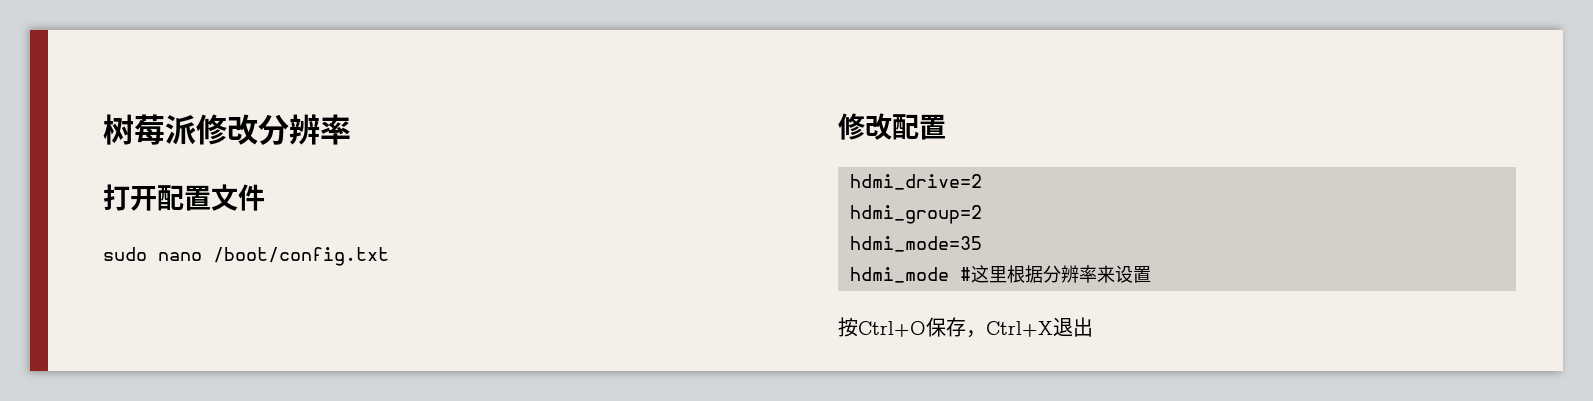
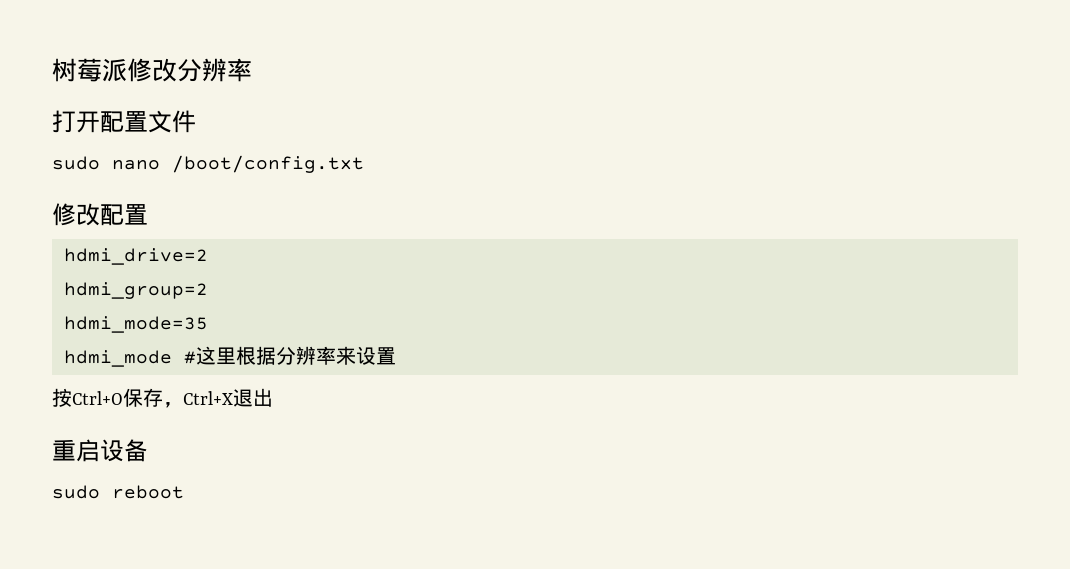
+ 重启设备
+ sudo reboot

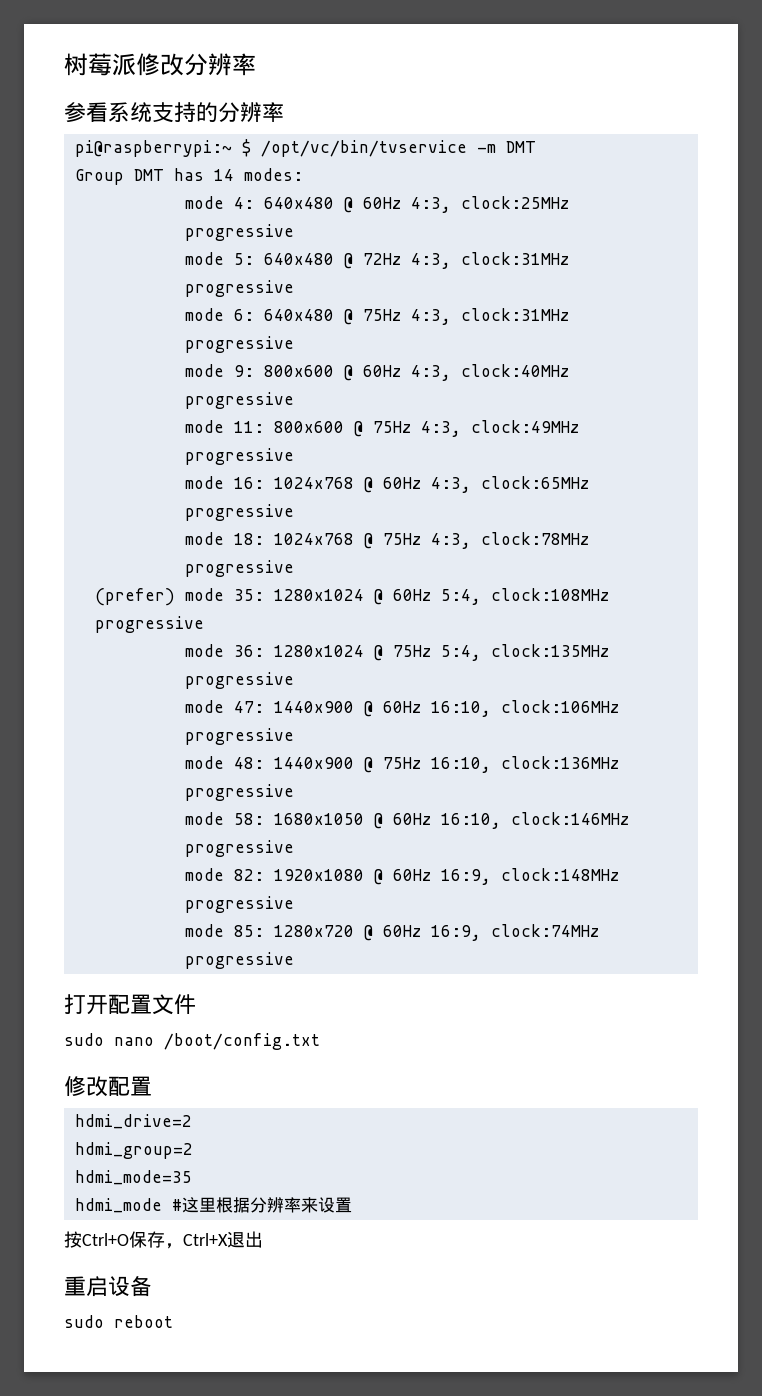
+ 参看系统支持的分辨率
+ pi@raspberrypi:~ $ /opt/vc/bin/tvservice -m DMT
+ Group DMT has 14 modes:
+ mode 4: 640x480 @ 60Hz 4:3, clock:25MHz progressive
+ mode 5: 640x480 @ 72Hz 4:3, clock:31MHz progressive
+ mode 6: 640x480 @ 75Hz 4:3, clock:31MHz progressive
+ mode 9: 800x600 @ 60Hz 4:3, clock:40MHz progressive
+ mode 11: 800x600 @ 75Hz 4:3, clock:49MHz progressive
+ mode 16: 1024x768 @ 60Hz 4:3, clock:65MHz progressive
+ mode 18: 1024x768 @ 75Hz 4:3, clock:78MHz progressive
+ (prefer) mode 35: 1280x1024 @ 60Hz 5:4, clock:108MHz progressive
+ mode 36: 1280x1024 @ 75Hz 5:4, clock:135MHz progressive
+ mode 47: 1440x900 @ 60Hz 16:10, clock:106MHz progressive
+ mode 48: 1440x900 @ 75Hz 16:10, clock:136MHz progressive
+ mode 58: 1680x1050 @ 60Hz 16:10, clock:146MHz progressive
+ mode 82: 1920x1080 @ 60Hz 16:9, clock:148MHz progressive
+ mode 85: 1280x720 @ 60Hz 16:9, clock:74MHz progressive

